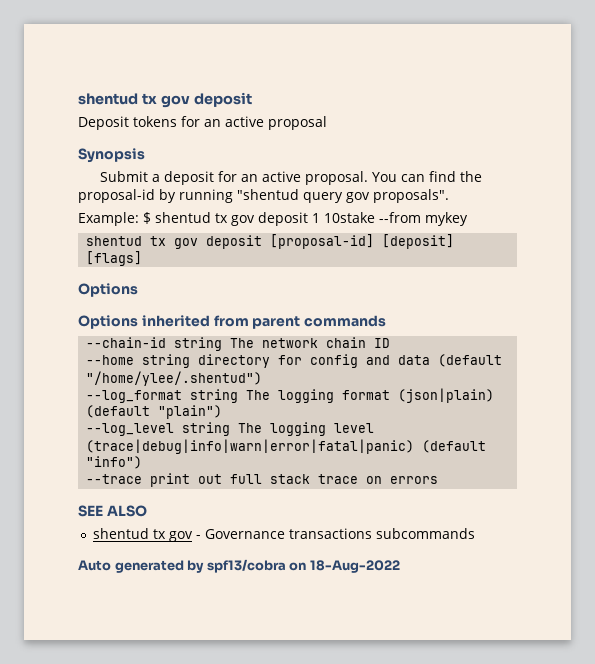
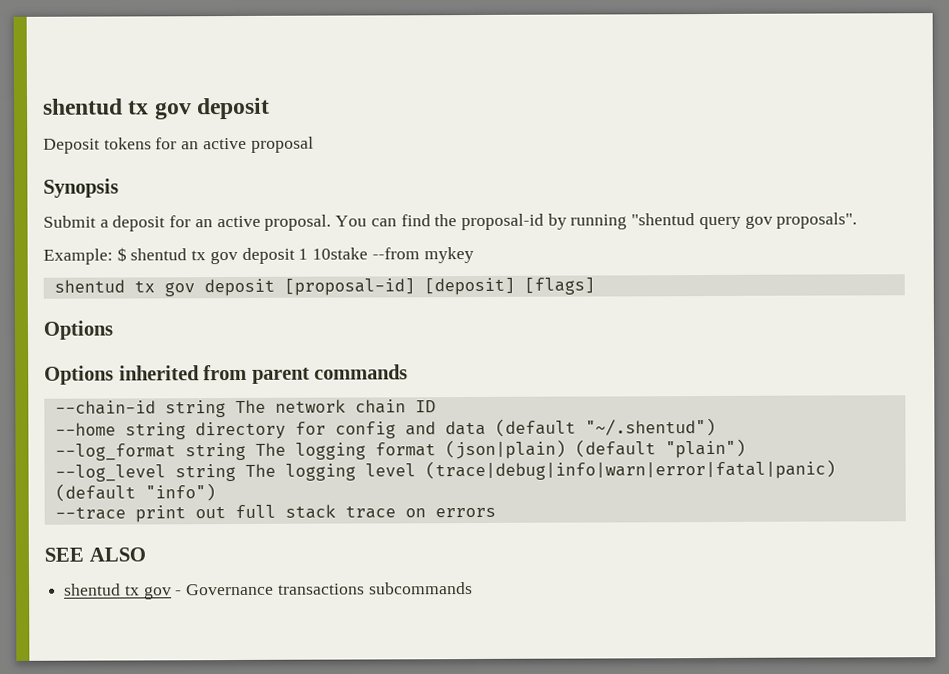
- --home string directory for config and data (default "/home/ylee/.shentud")
+ --home string directory for config and data (default "~/.shentud")
- Auto generated by spf13/cobra on 18-Aug-2022

